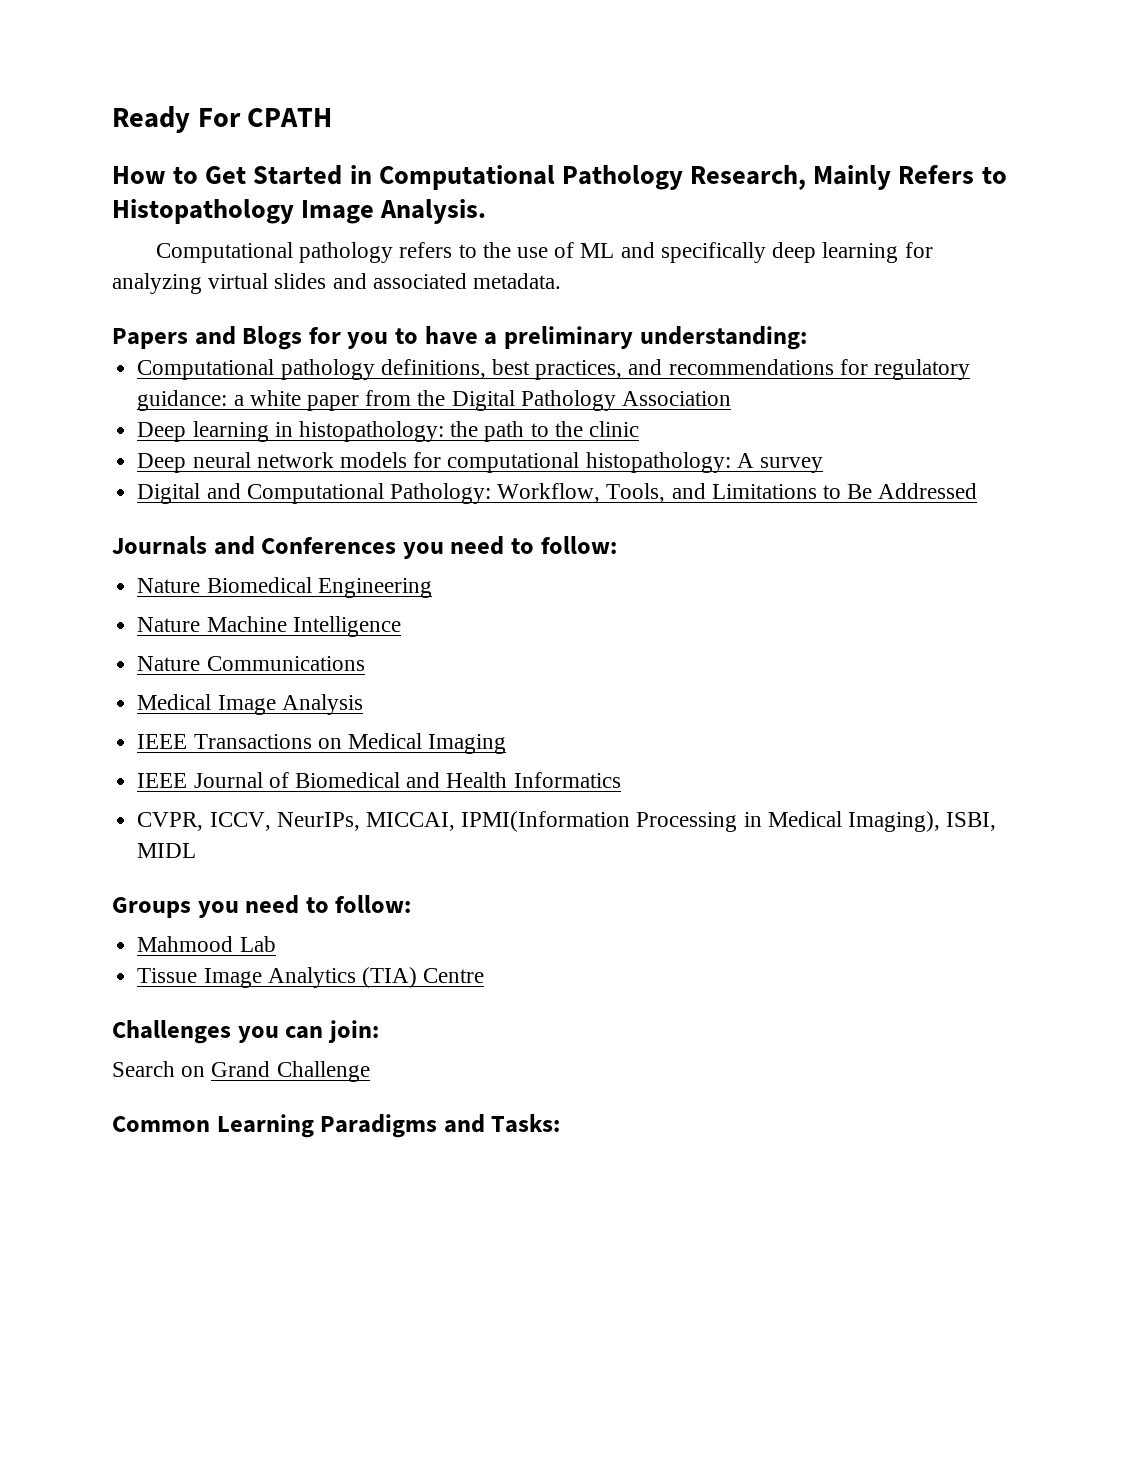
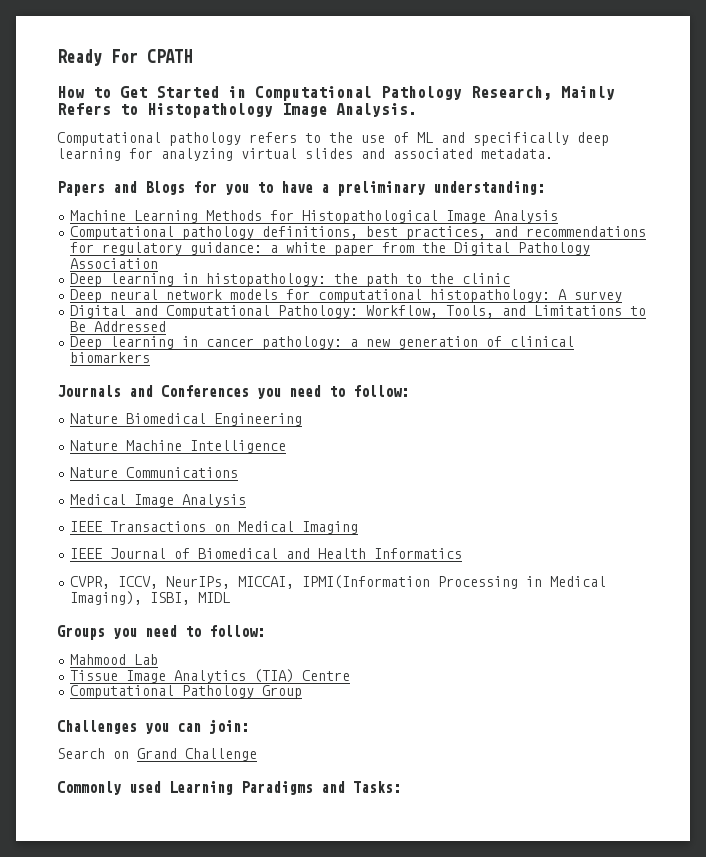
+ Machine Learning Methods for Histopathological Image Analysis
+ Deep learning in cancer pathology: a new generation of clinical biomarkers
+ Computational Pathology Group
- Common Learning Paradigms and Tasks:
+ Commonly used Learning Paradigms and Tasks:

